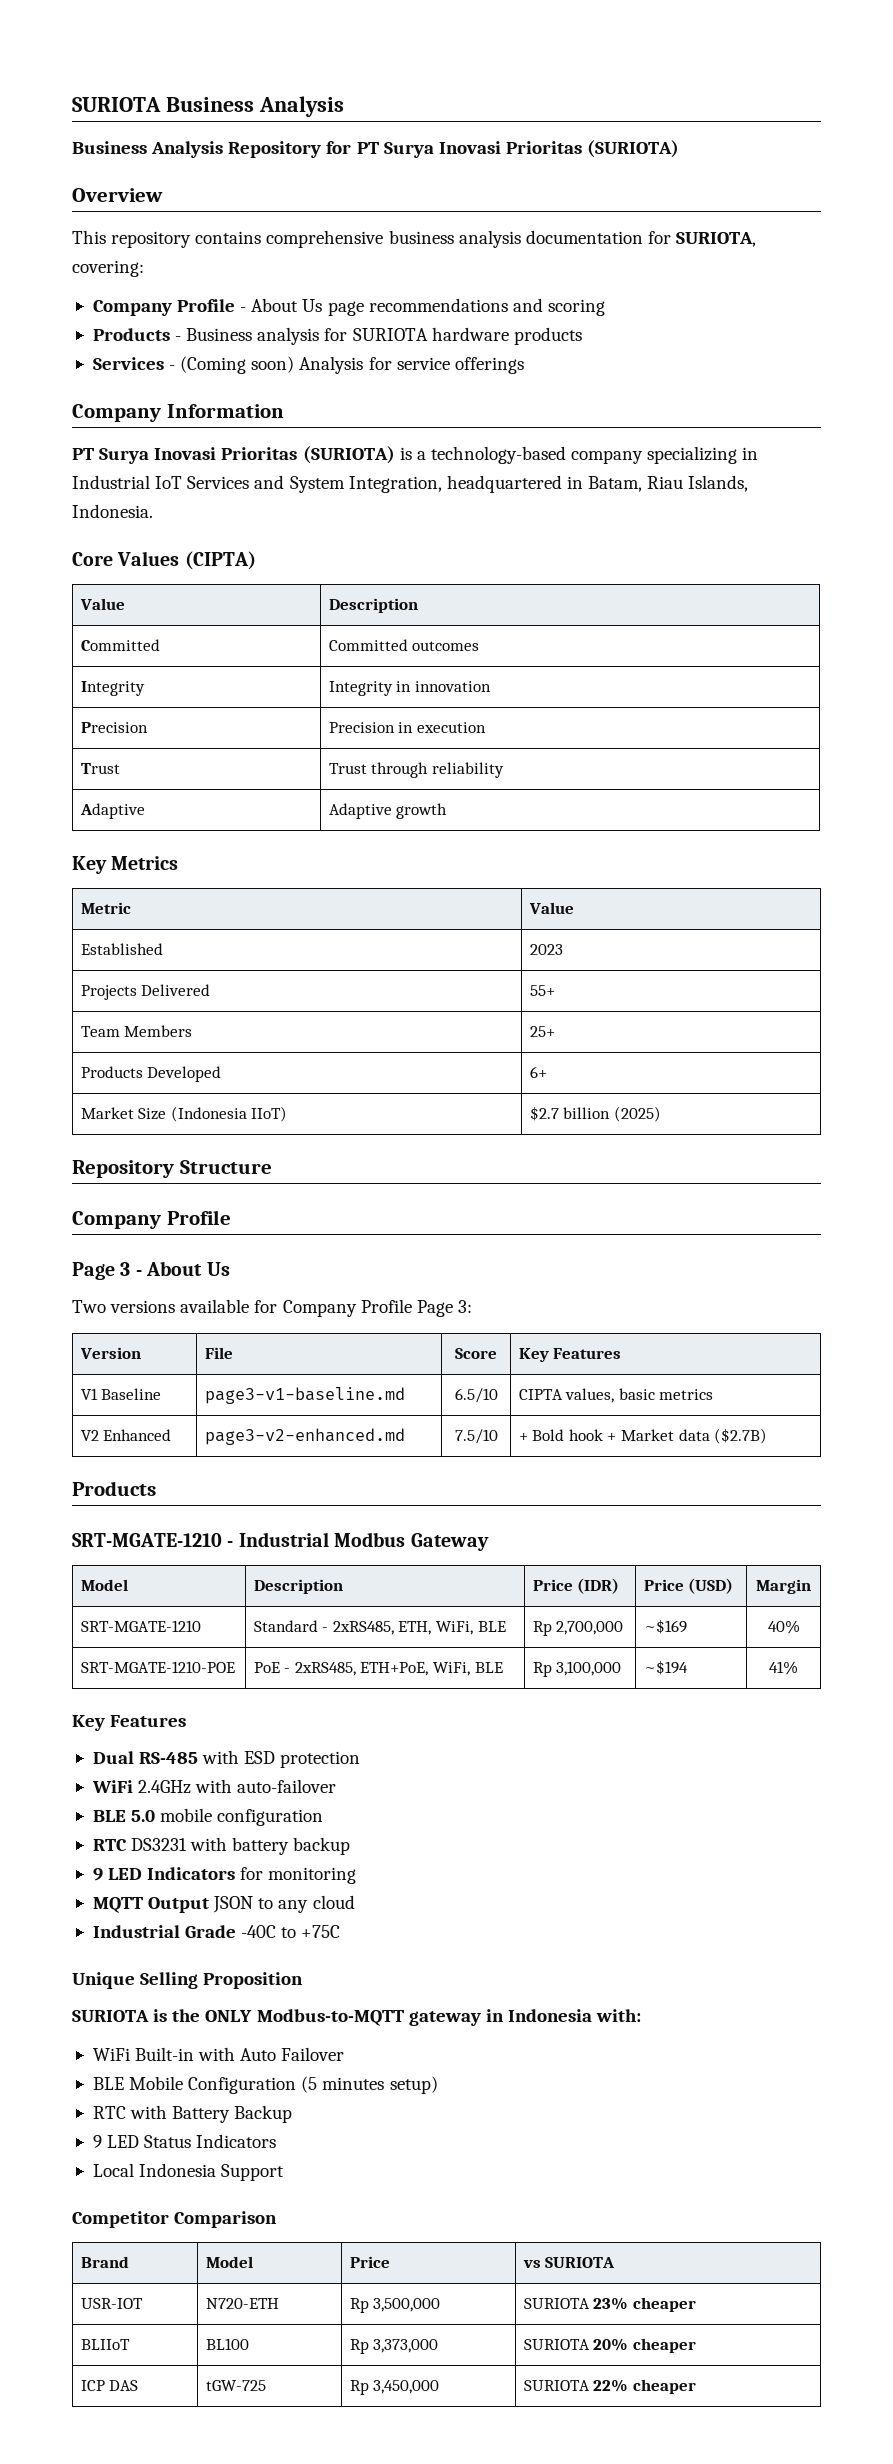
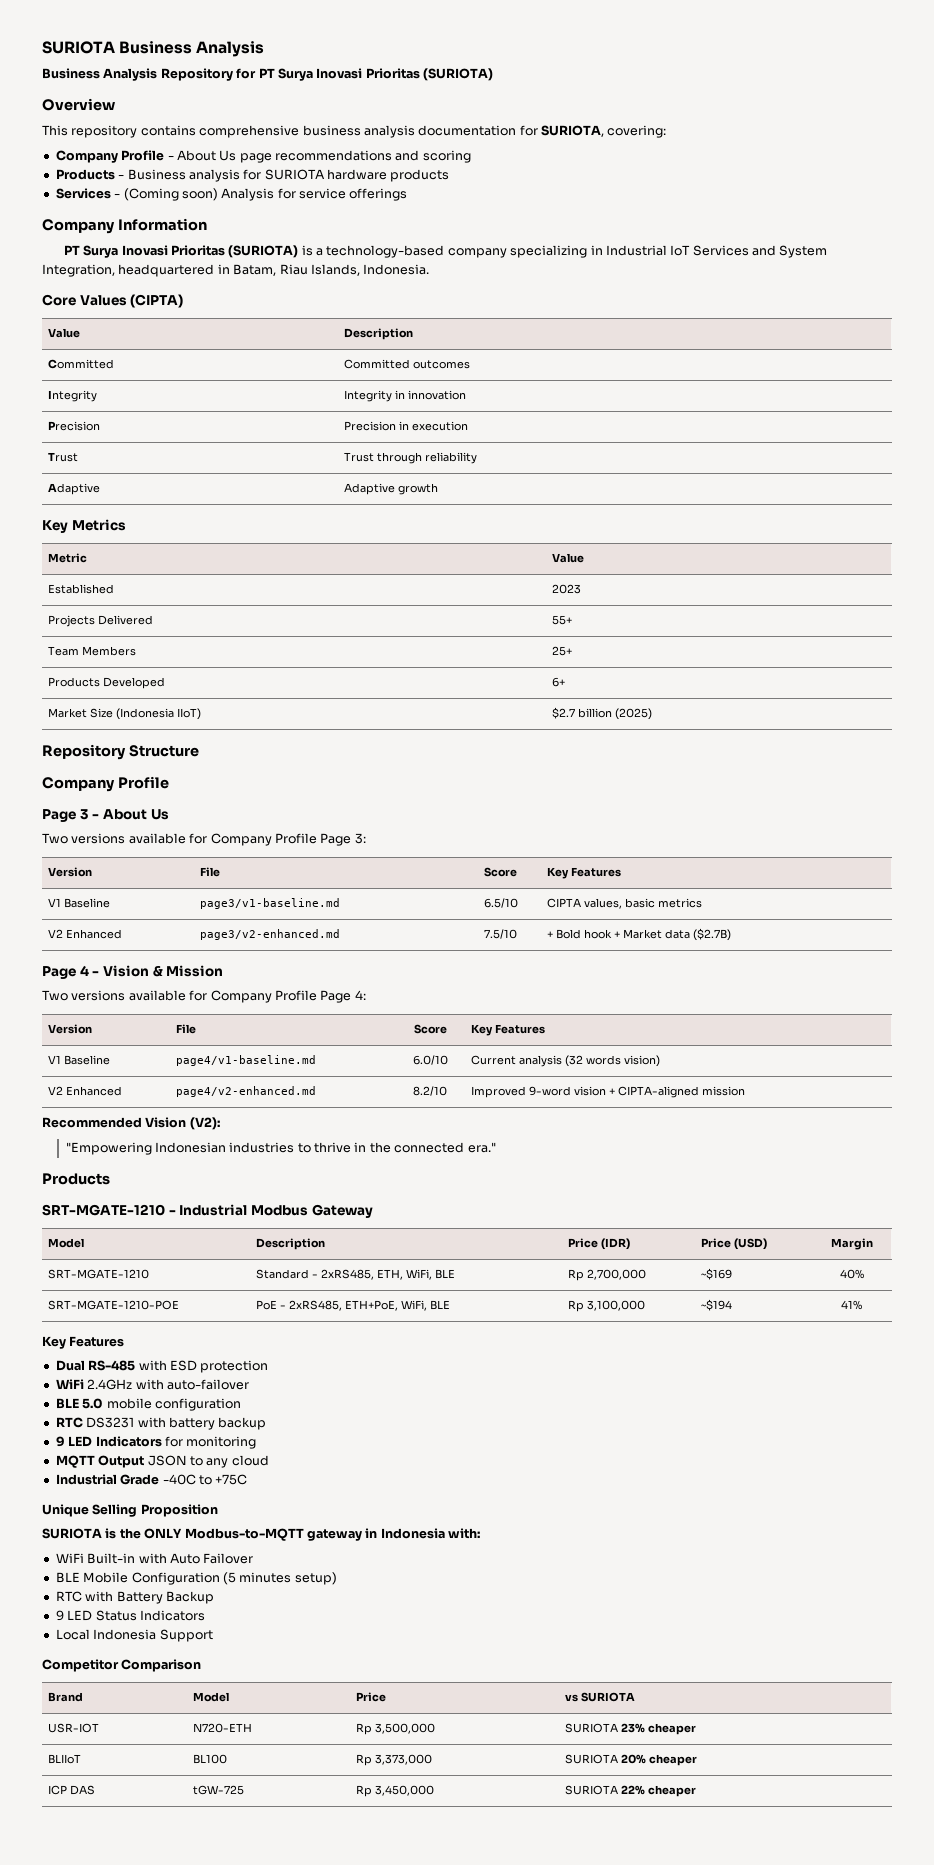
- V1 Baseline | page3-v1-baseline.md | 6.5/10 | CIPTA values, basic metrics
+ V1 Baseline | page3/v1-baseline.md | 6.5/10 | CIPTA values, basic metrics
- V2 Enhanced | page3-v2-enhanced.md | 7.5/10 | + Bold hook + Market data ($2.7B)
+ V2 Enhanced | page3/v2-enhanced.md | 7.5/10 | + Bold hook + Market data ($2.7B)
+ Page 4 - Vision & Mission
+ Two versions available for Company Profile Page 4:
+ Version | File | Score | Key Features
+ V1 Baseline | page4/v1-baseline.md | 6.0/10 | Current analysis (32 words vision)
+ V2 Enhanced | page4/v2-enhanced.md | 8.2/10 | Improved 9-word vision + CIPTA-aligned mission
+ Recommended Vision (V2):
+ "Empowering Indonesian industries to thrive in the connected era."

